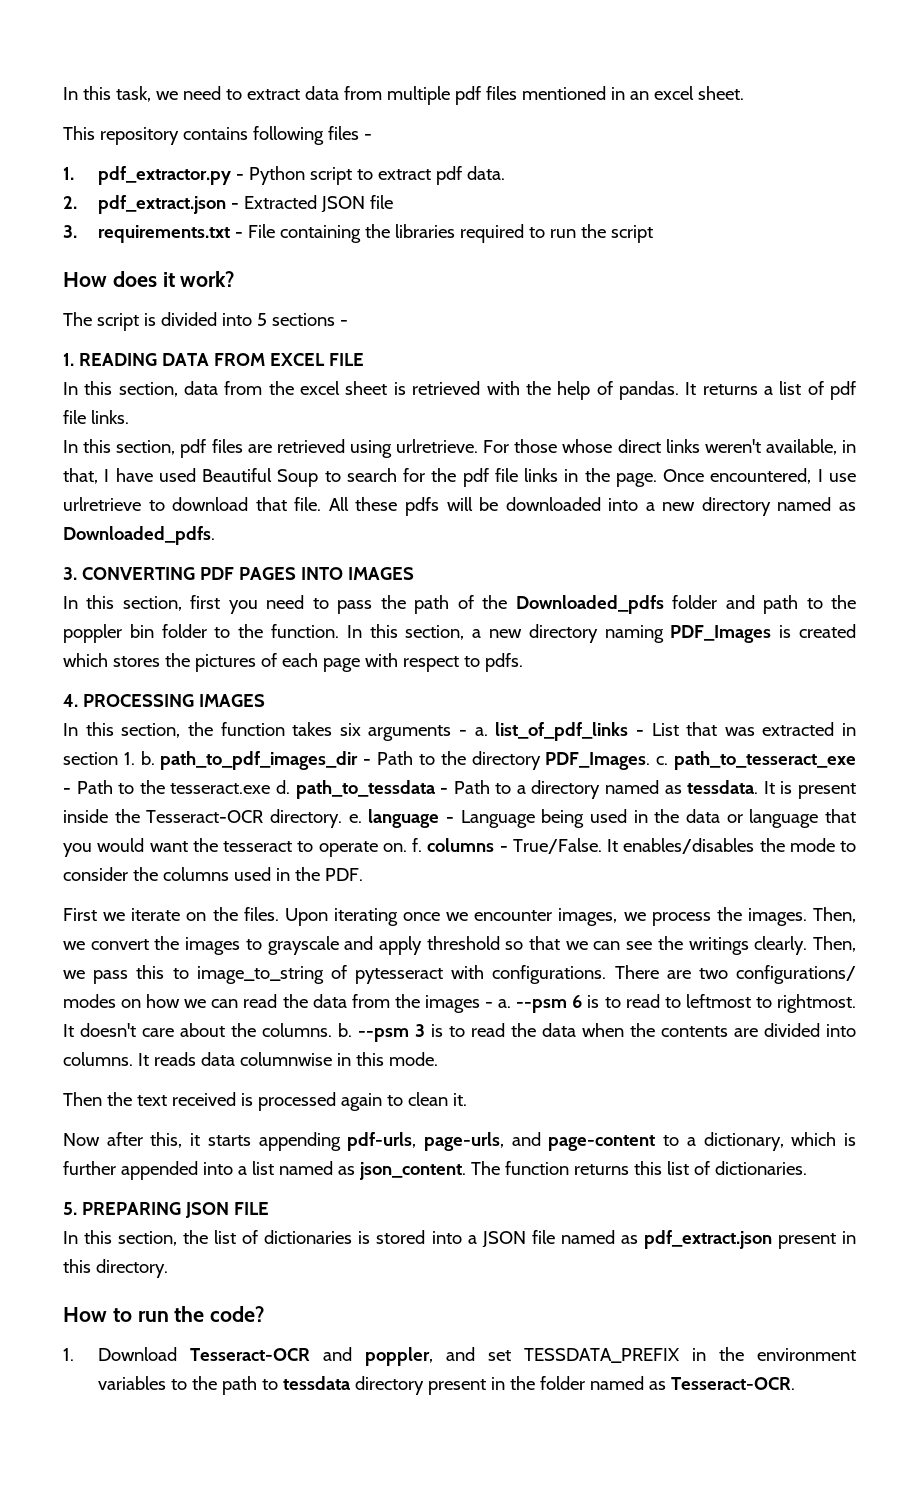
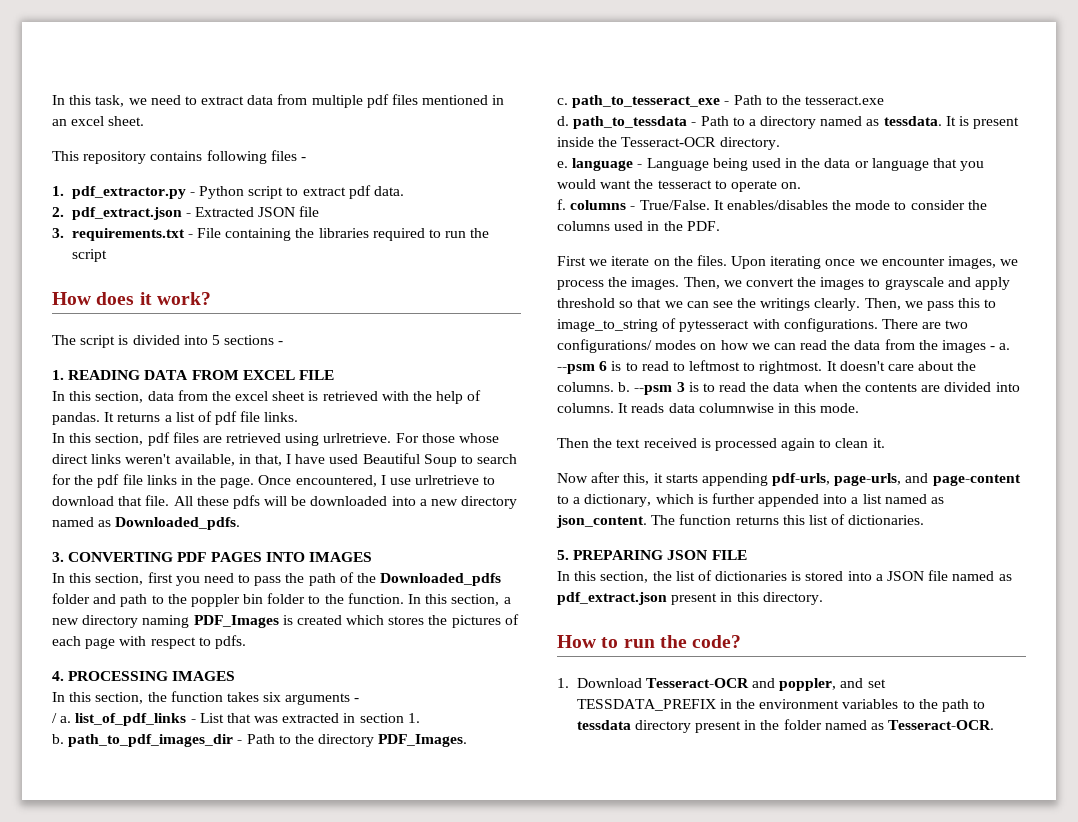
- In this section, the function takes six arguments - a. list_of_pdf_links - List that was extracted in section 1. b. path_to_pdf_images_dir - Path to the directory PDF_Images. c. path_to_tesseract_exe - Path to the tesseract.exe d. path_to_tessdata - Path to a directory named as tessdata.
+ In this section, the function takes six arguments -
+ / a. list_of_pdf_links - List that was extracted in section 1.
+ b. path_to_pdf_images_dir - Path to the directory PDF_Images.
+ c. path_to_tesseract_exe - Path to the tesseract.exe
+ d. path_to_tessdata - Path to a directory named as tessdata.
- It is present inside the Tesseract-OCR directory. e. language - Language being used in the data or language that you would want the tesseract to operate on. f. columns - True/False.
+ It is present inside the Tesseract-OCR directory.
+ e. language - Language being used in the data or language that you would want the tesseract to operate on.
+ f. columns - True/False.

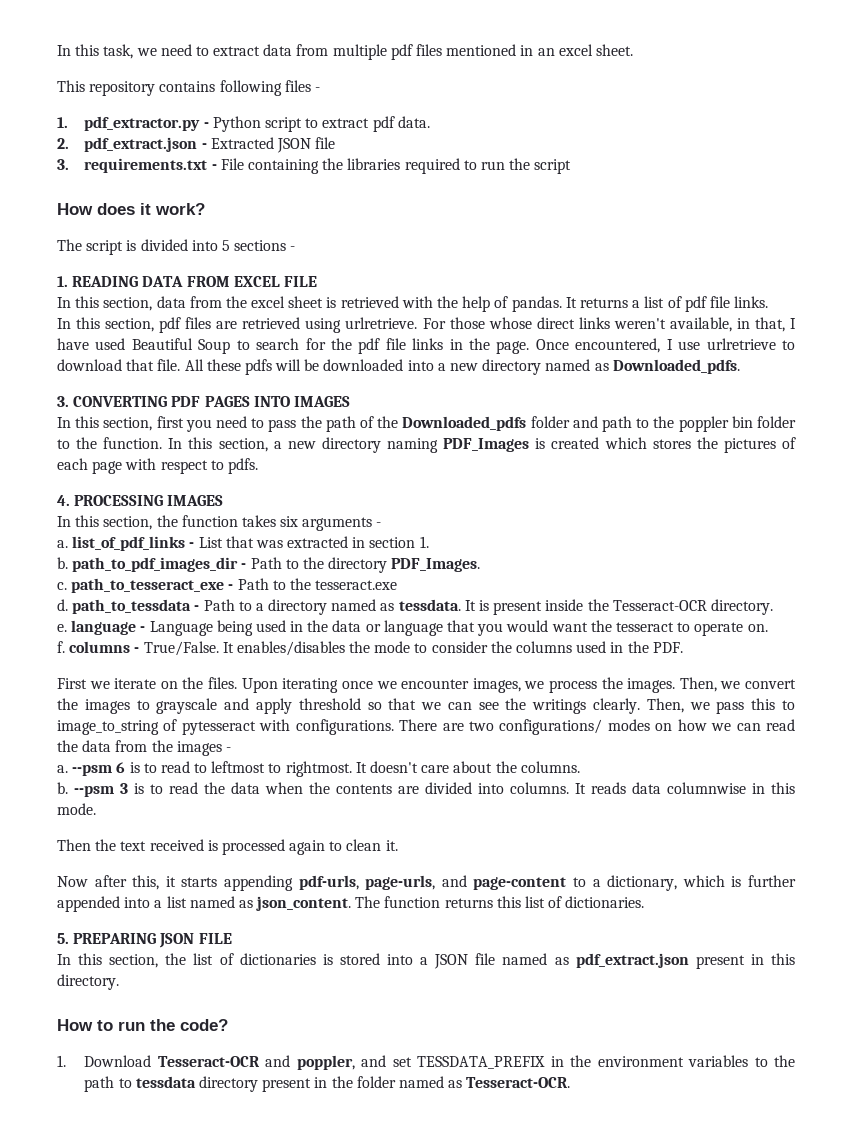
- / a. list_of_pdf_links - List that was extracted in section 1.
+ a. list_of_pdf_links - List that was extracted in section 1.
- There are two configurations/ modes on how we can read the data from the images - a.
+ There are two configurations/ modes on how we can read the data from the images -
+ a.
- It doesn't care about the columns. b.
+ It doesn't care about the columns.
+ b.

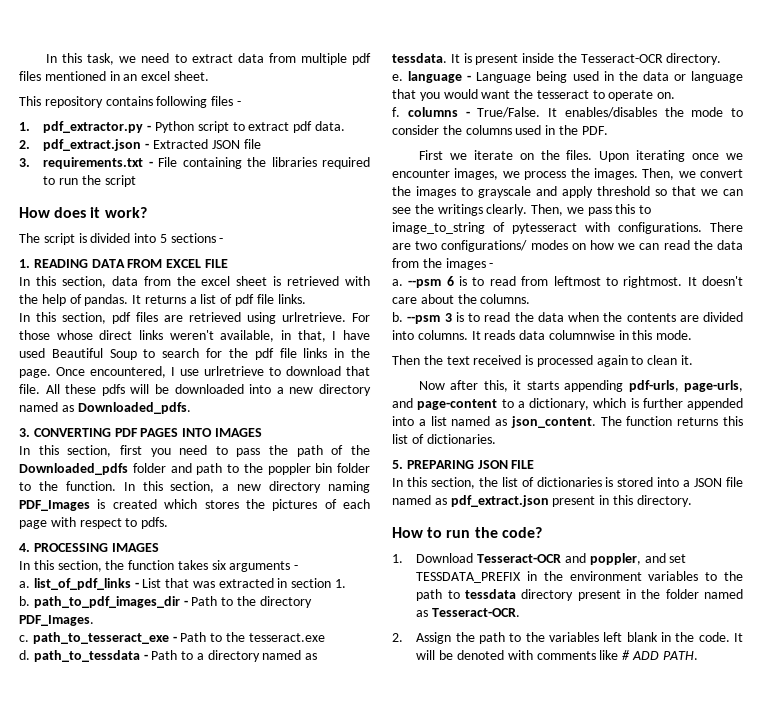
- --psm 6 is to read to leftmost to rightmost.
+ --psm 6 is to read from leftmost to rightmost.
+ 2. Assign the path to the variables left blank in the code. It will be denoted with comments like # ADD PATH.

